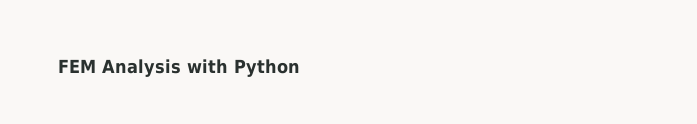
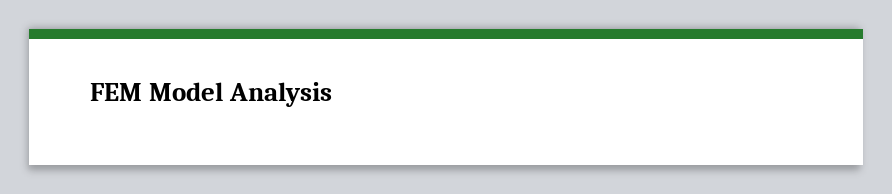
- FEM Analysis with Python
+ FEM Model Analysis

